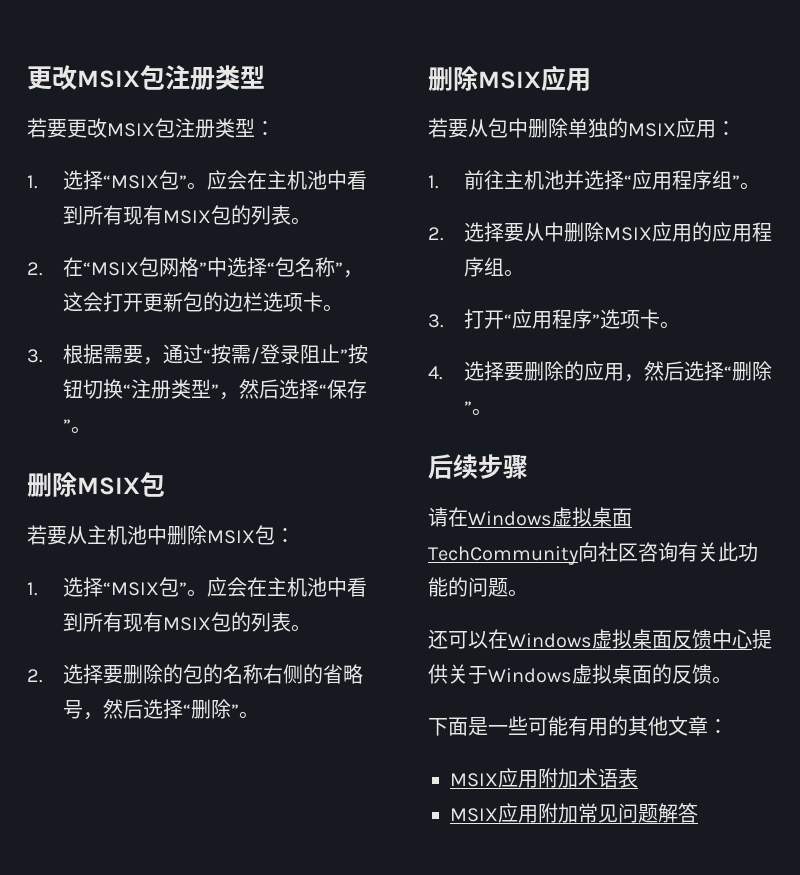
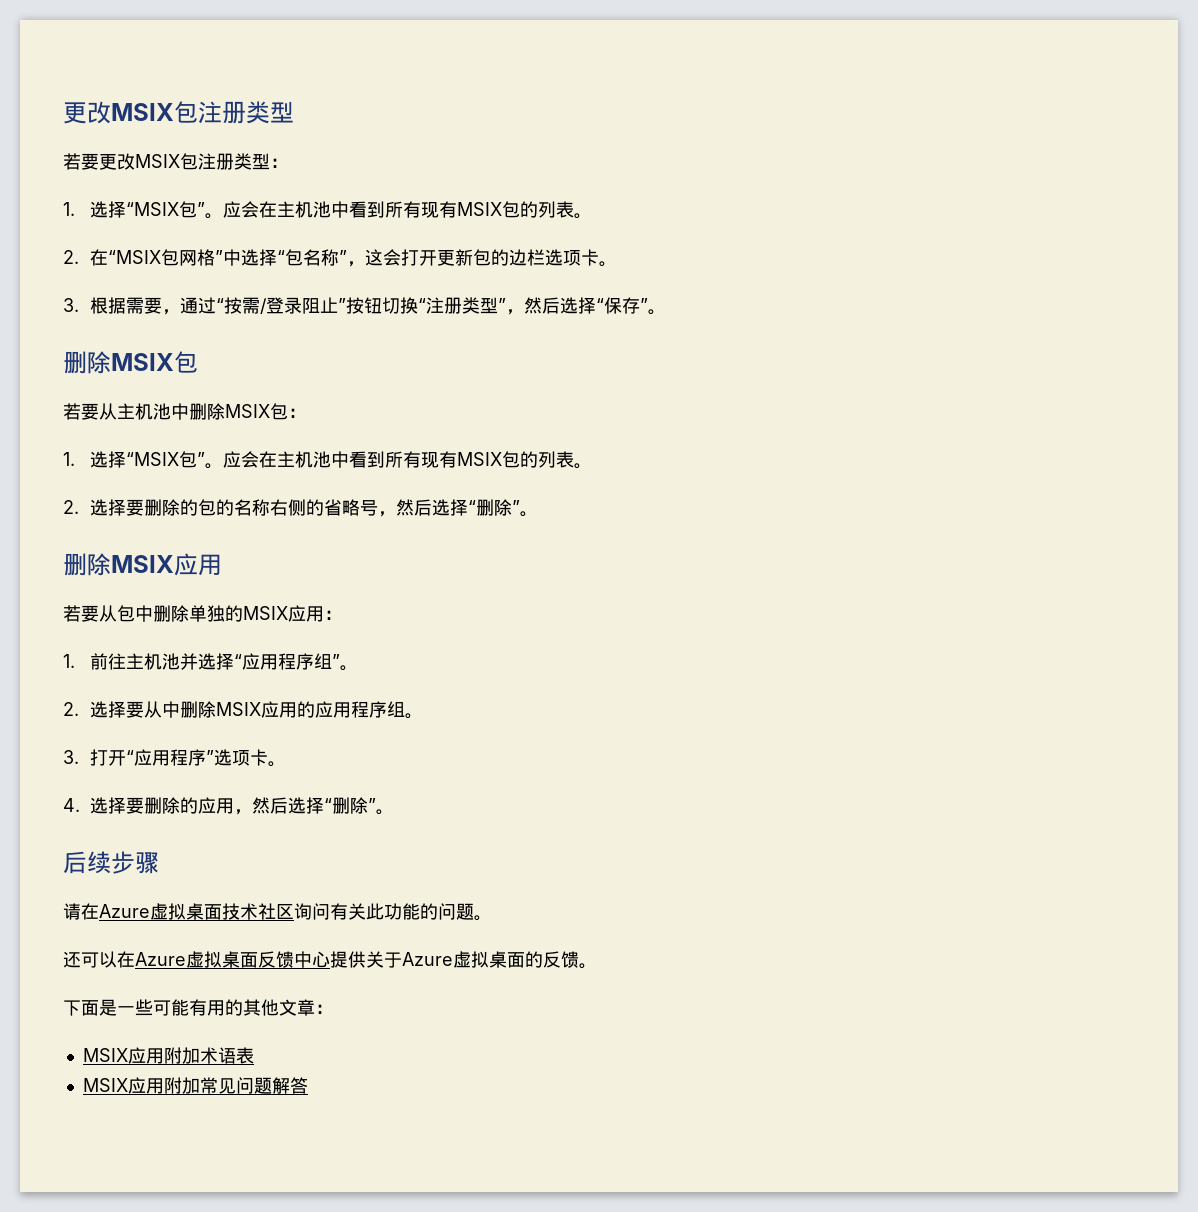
- 请在Windows虚拟桌面TechCommunity向社区咨询有关此功能的问题。
+ 请在Azure虚拟桌面技术社区询问有关此功能的问题。
- 还可以在Windows虚拟桌面反馈中心提供关于Windows虚拟桌面的反馈。
+ 还可以在Azure虚拟桌面反馈中心提供关于Azure虚拟桌面的反馈。

